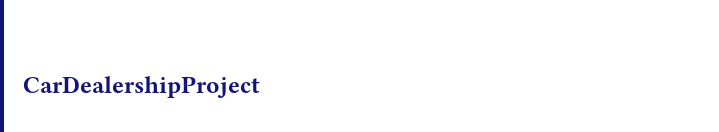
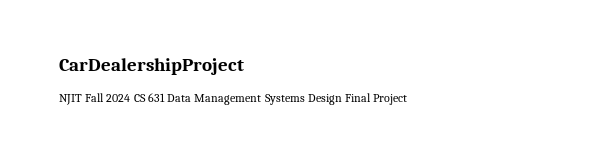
+ NJIT Fall 2024 CS 631 Data Management Systems Design Final Project

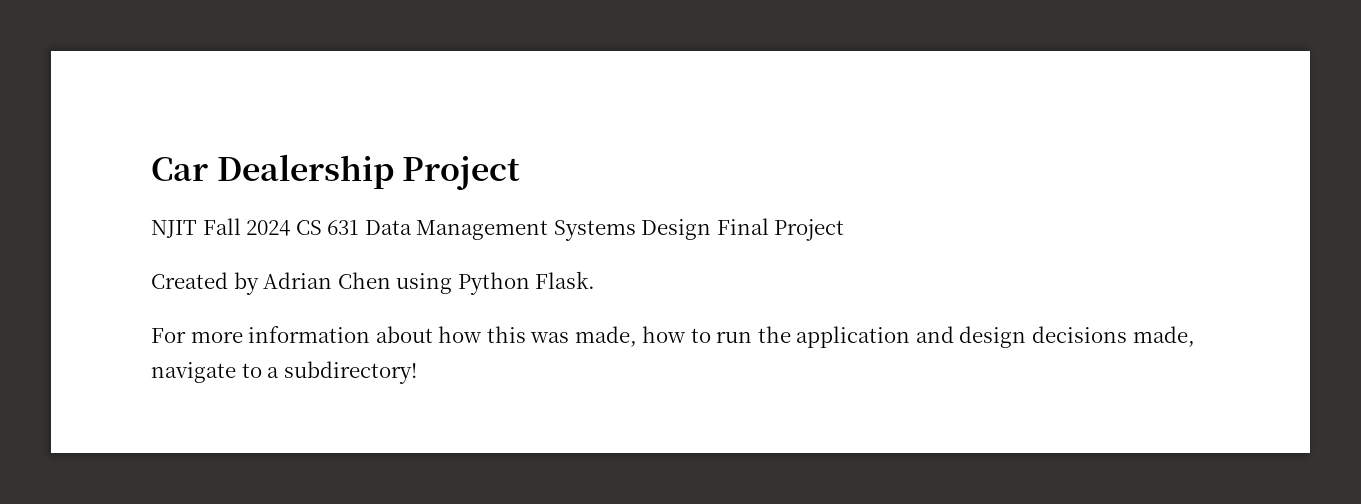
- CarDealershipProject
+ Car Dealership Project
+ Created by Adrian Chen using Python Flask.
+ For more information about how this was made, how to run the application and design decisions made, navigate to a subdirectory!

